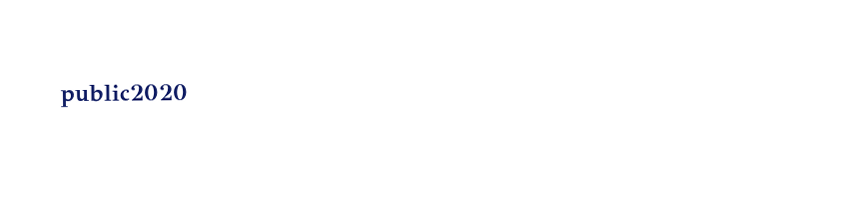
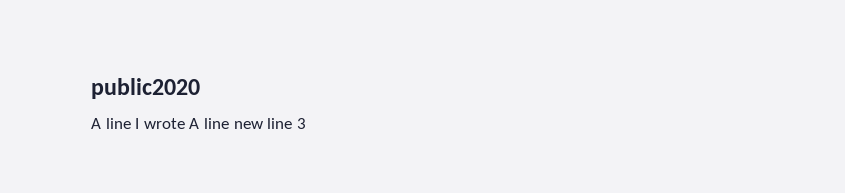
+ A line I wrote A line new line 3

